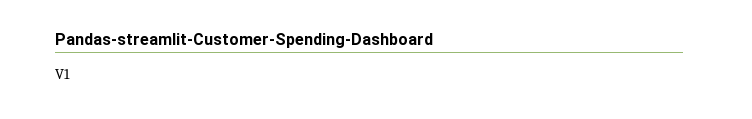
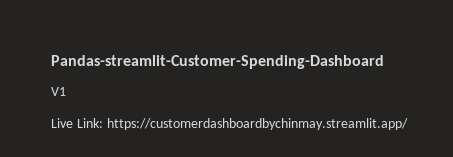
+ Live Link: https://customerdashboardbychinmay.streamlit.app/

